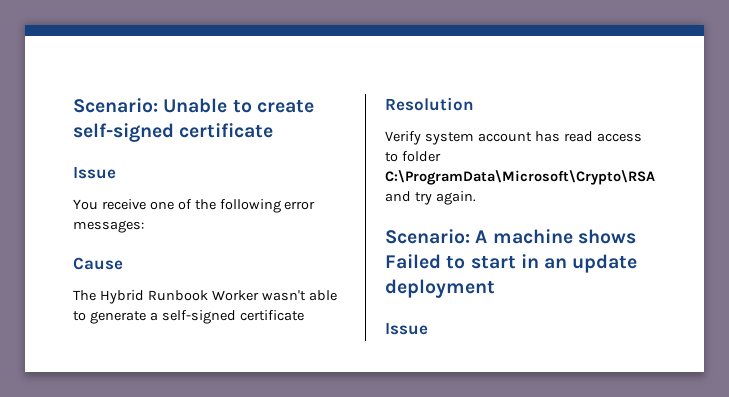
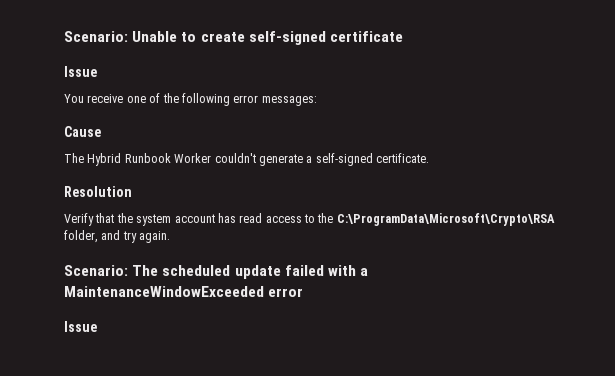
- The Hybrid Runbook Worker wasn't able to generate a self-signed certificate
+ The Hybrid Runbook Worker couldn't generate a self-signed certificate.
- Verify system account has read access to folder C:\ProgramData\Microsoft\Crypto\RSA and try again.
+ Verify that the system account has read access to the C:\ProgramData\Microsoft\Crypto\RSA folder, and try again.
- Scenario: A machine shows Failed to start in an update deployment
+ Scenario: The scheduled update failed with a MaintenanceWindowExceeded error

